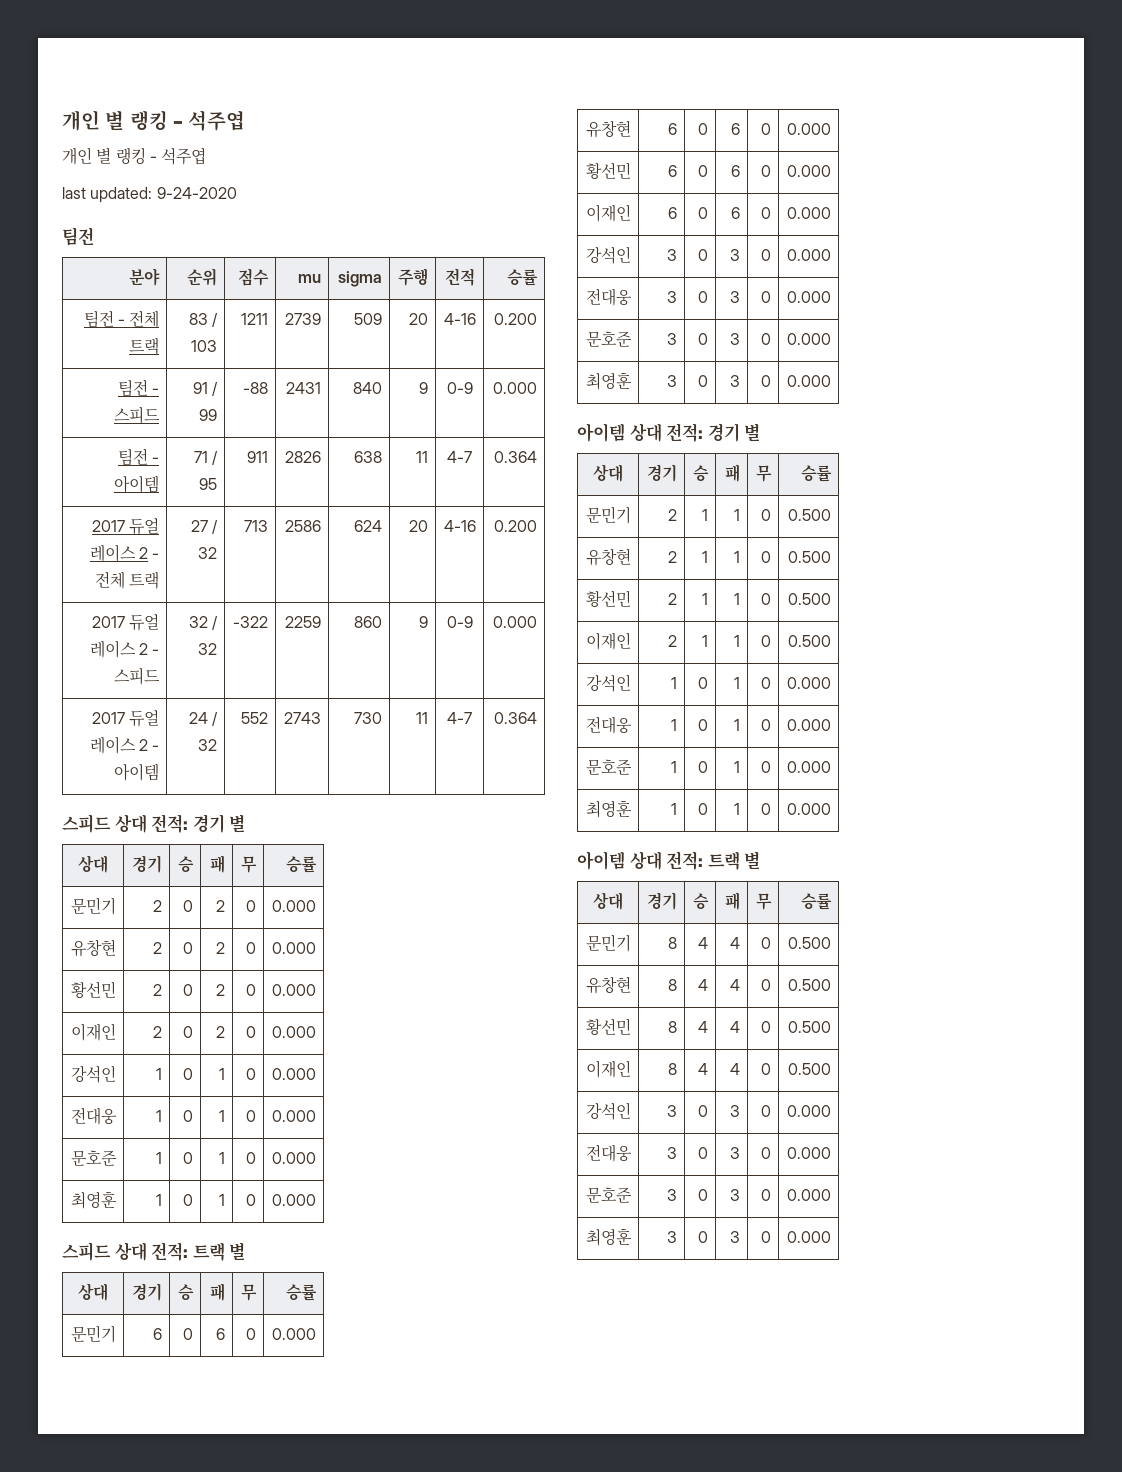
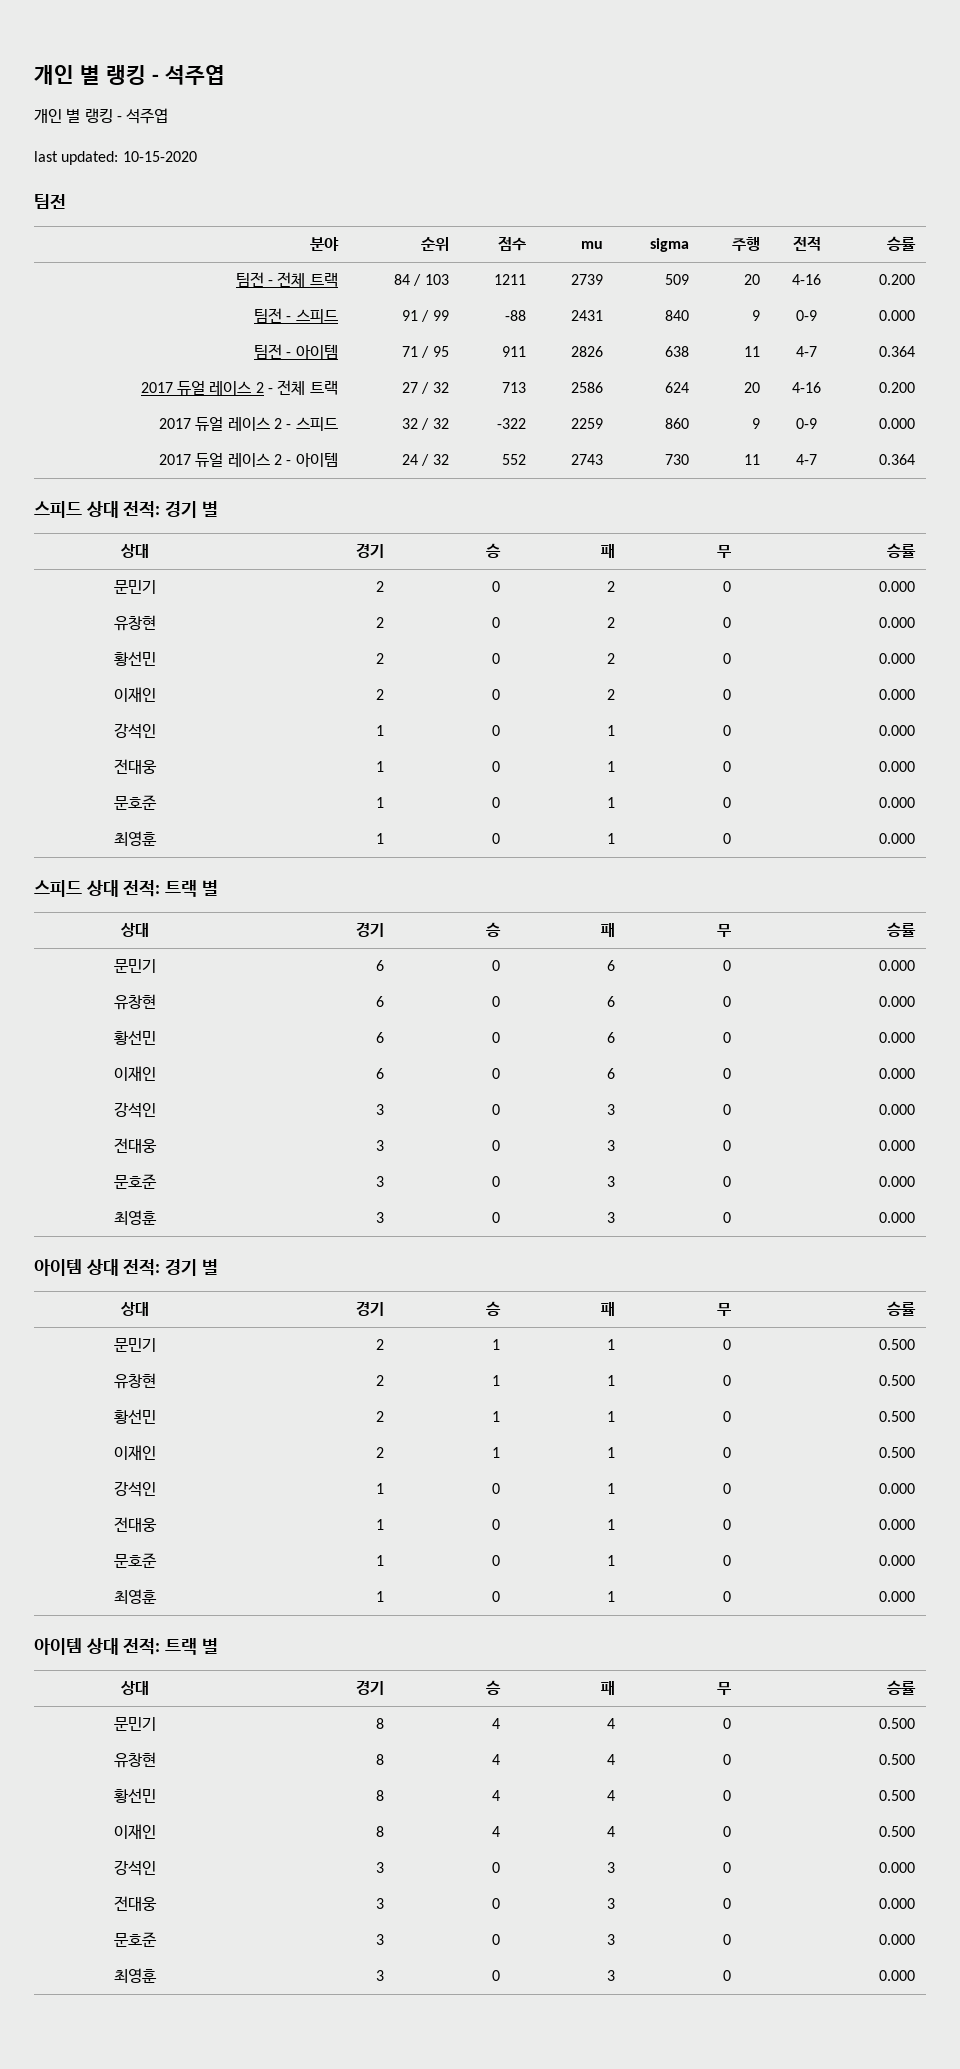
- last updated: 9-24-2020
+ last updated: 10-15-2020
- 팀전 - 전체 트랙 | 83 / 103 | 1211 | 2739 | 509 | 20 | 4-16 | 0.200
+ 팀전 - 전체 트랙 | 84 / 103 | 1211 | 2739 | 509 | 20 | 4-16 | 0.200

